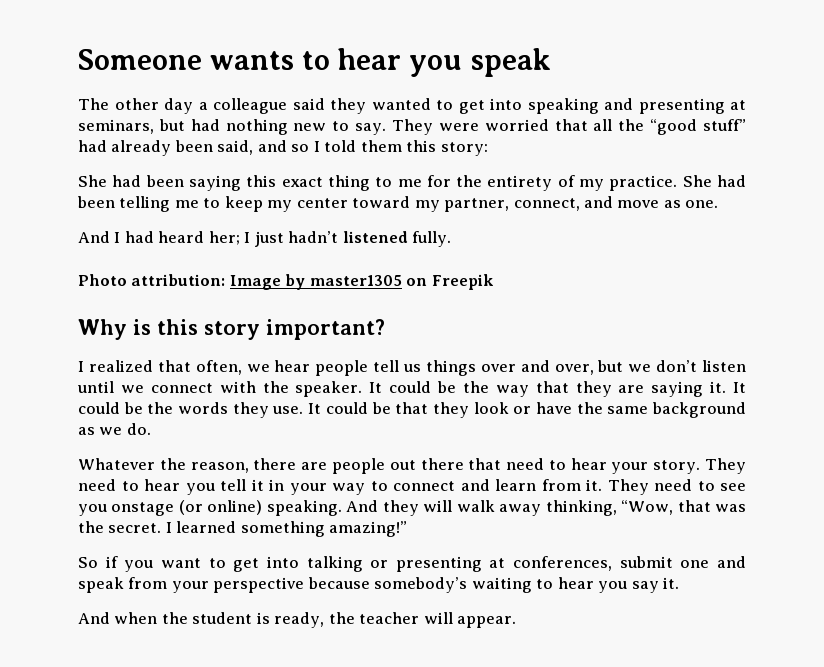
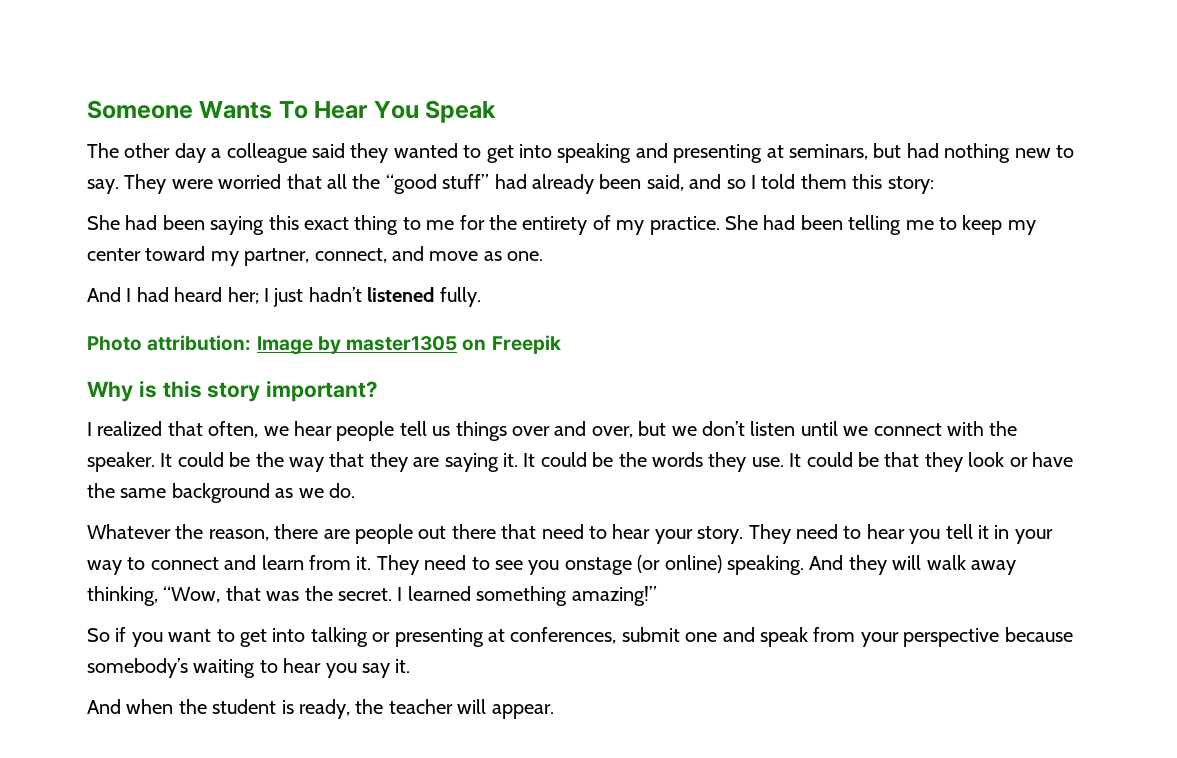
- Someone wants to hear you speak
+ Someone Wants To Hear You Speak

